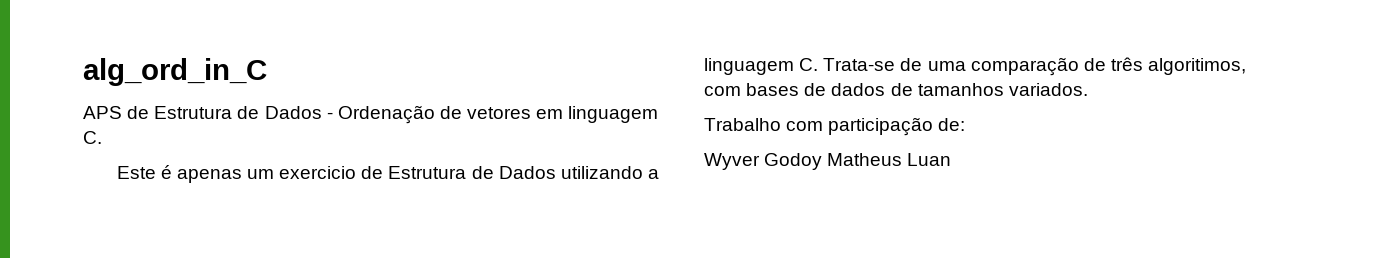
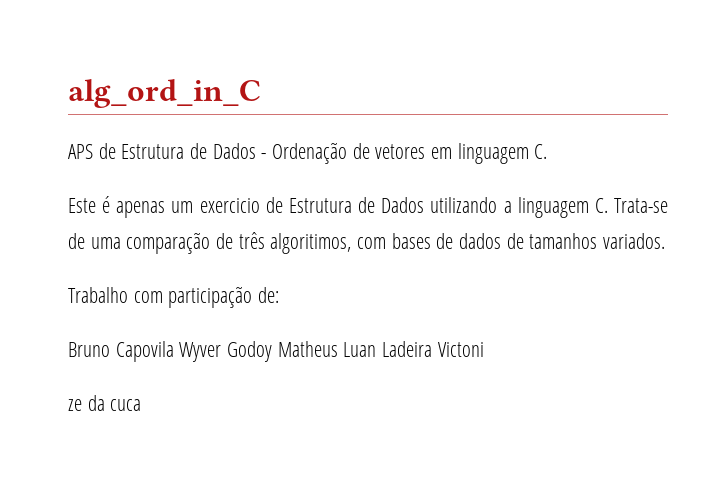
- Wyver Godoy Matheus Luan
+ Bruno Capovila Wyver Godoy Matheus Luan Ladeira Victoni
+ ze da cuca

